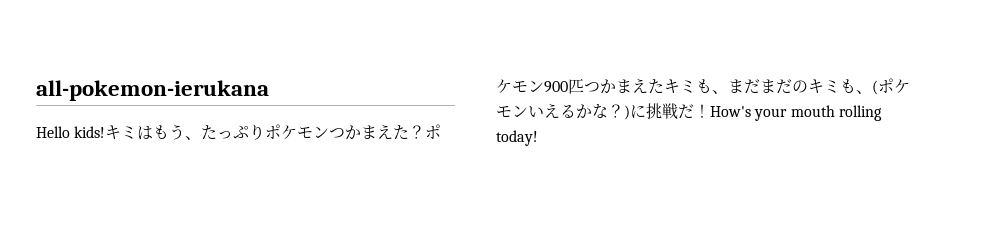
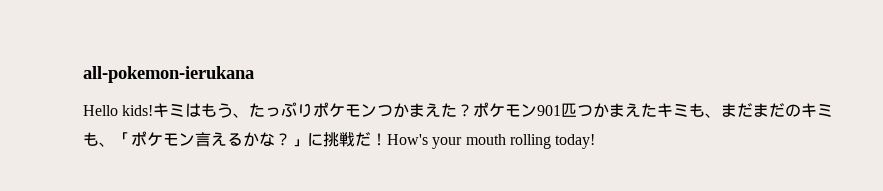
- ポケモン900匹つかまえたキミも、まだまだのキミも、(ポケモンいえるかな？)に挑戦だ！
+ ポケモン901匹つかまえたキミも、まだまだのキミも、「ポケモン言えるかな？」に挑戦だ！

